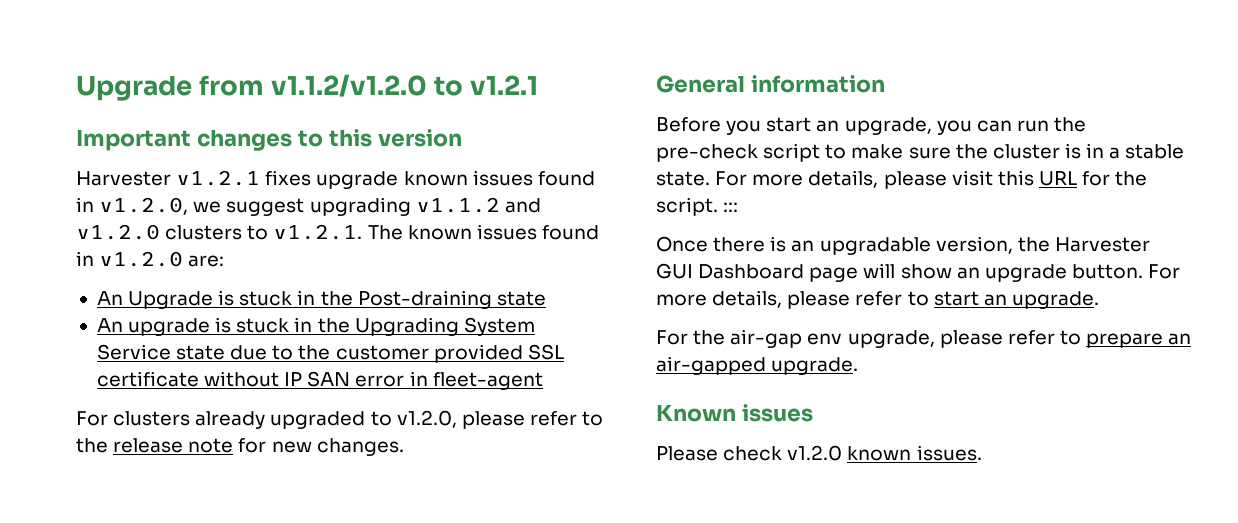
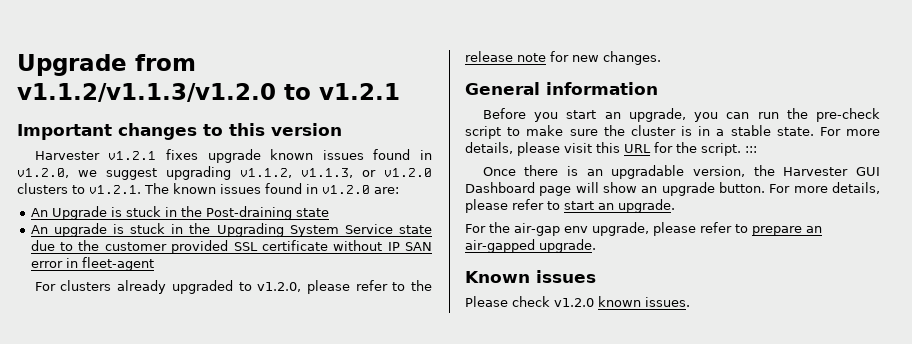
- Upgrade from v1.1.2/v1.2.0 to v1.2.1
+ Upgrade from v1.1.2/v1.1.3/v1.2.0 to v1.2.1
- Harvester v1.2.1 fixes upgrade known issues found in v1.2.0, we suggest upgrading v1.1.2 and v1.2.0 clusters to v1.2.1. The known issues found in v1.2.0 are:
+ Harvester v1.2.1 fixes upgrade known issues found in v1.2.0, we suggest upgrading v1.1.2, v1.1.3, or v1.2.0 clusters to v1.2.1. The known issues found in v1.2.0 are:

